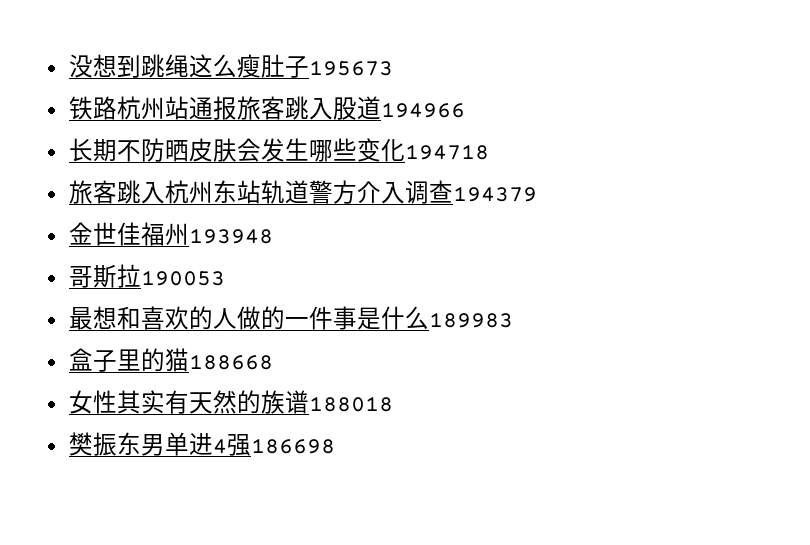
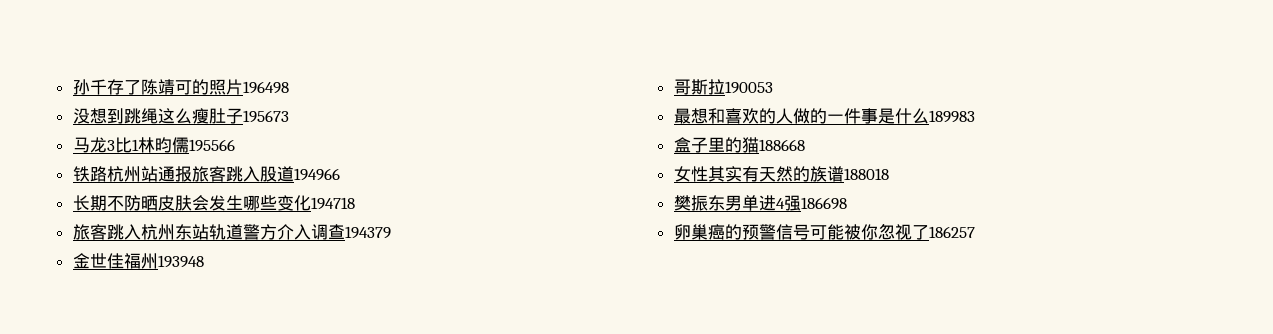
+ 孙千存了陈靖可的照片196498
+ 马龙3比1林昀儒195566
+ 卵巢癌的预警信号可能被你忽视了186257

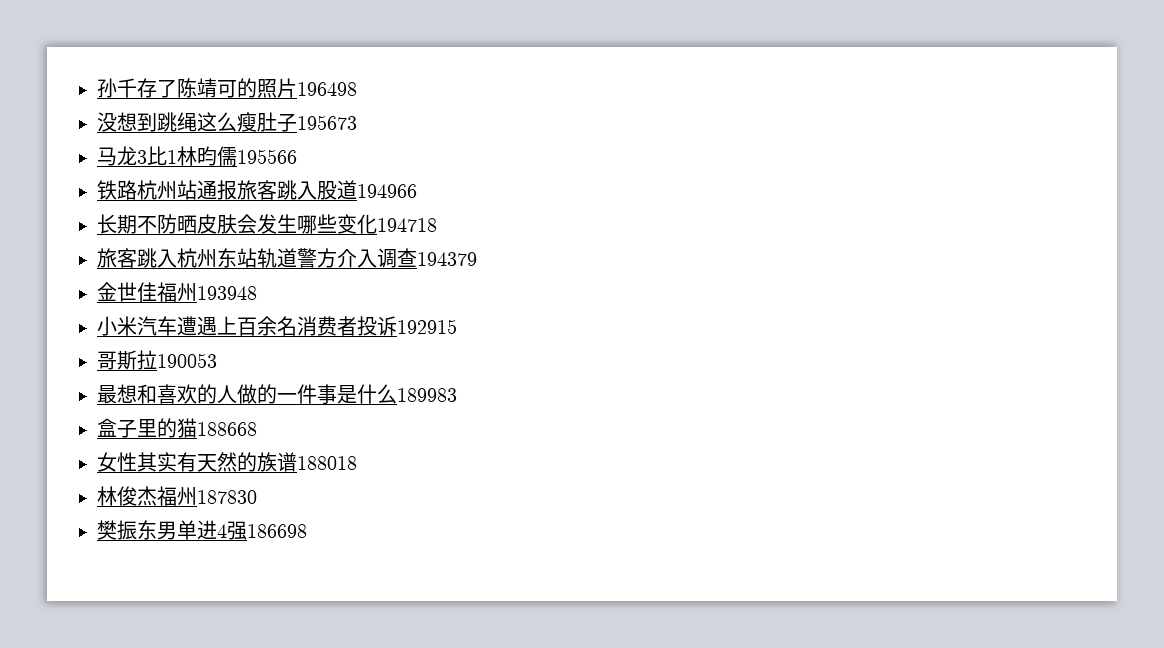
+ 小米汽车遭遇上百余名消费者投诉192915
+ 林俊杰福州187830
- 卵巢癌的预警信号可能被你忽视了186257

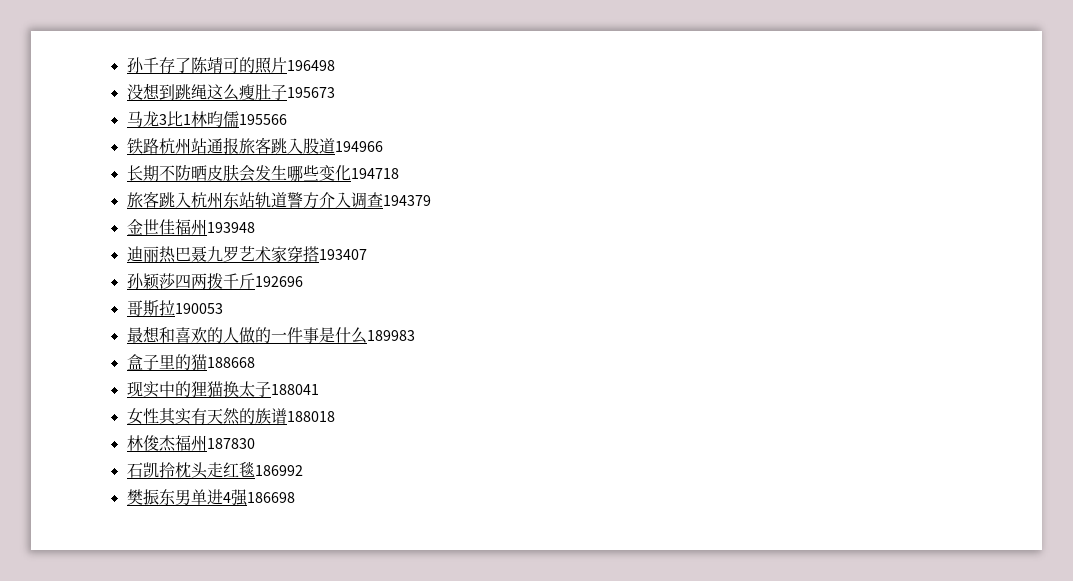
- 小米汽车遭遇上百余名消费者投诉192915
+ 迪丽热巴聂九罗艺术家穿搭193407
+ 孙颖莎四两拨千斤192696
+ 现实中的狸猫换太子188041
+ 石凯拎枕头走红毯186992

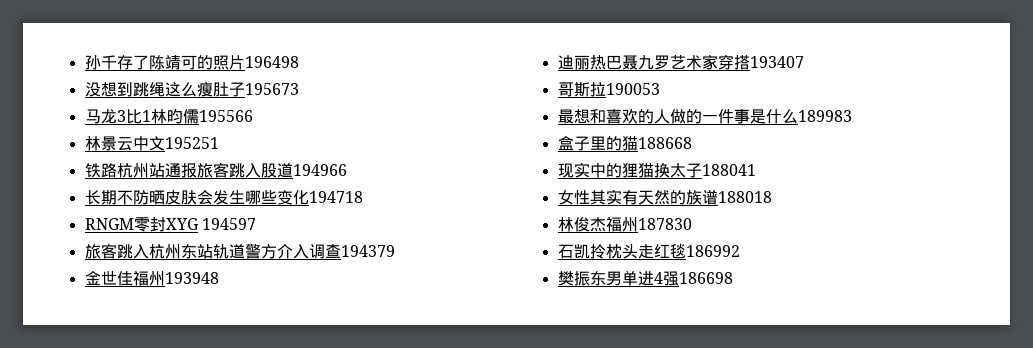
+ 林景云中文195251
+ RNGM零封XYG 194597
- 孙颖莎四两拨千斤192696

